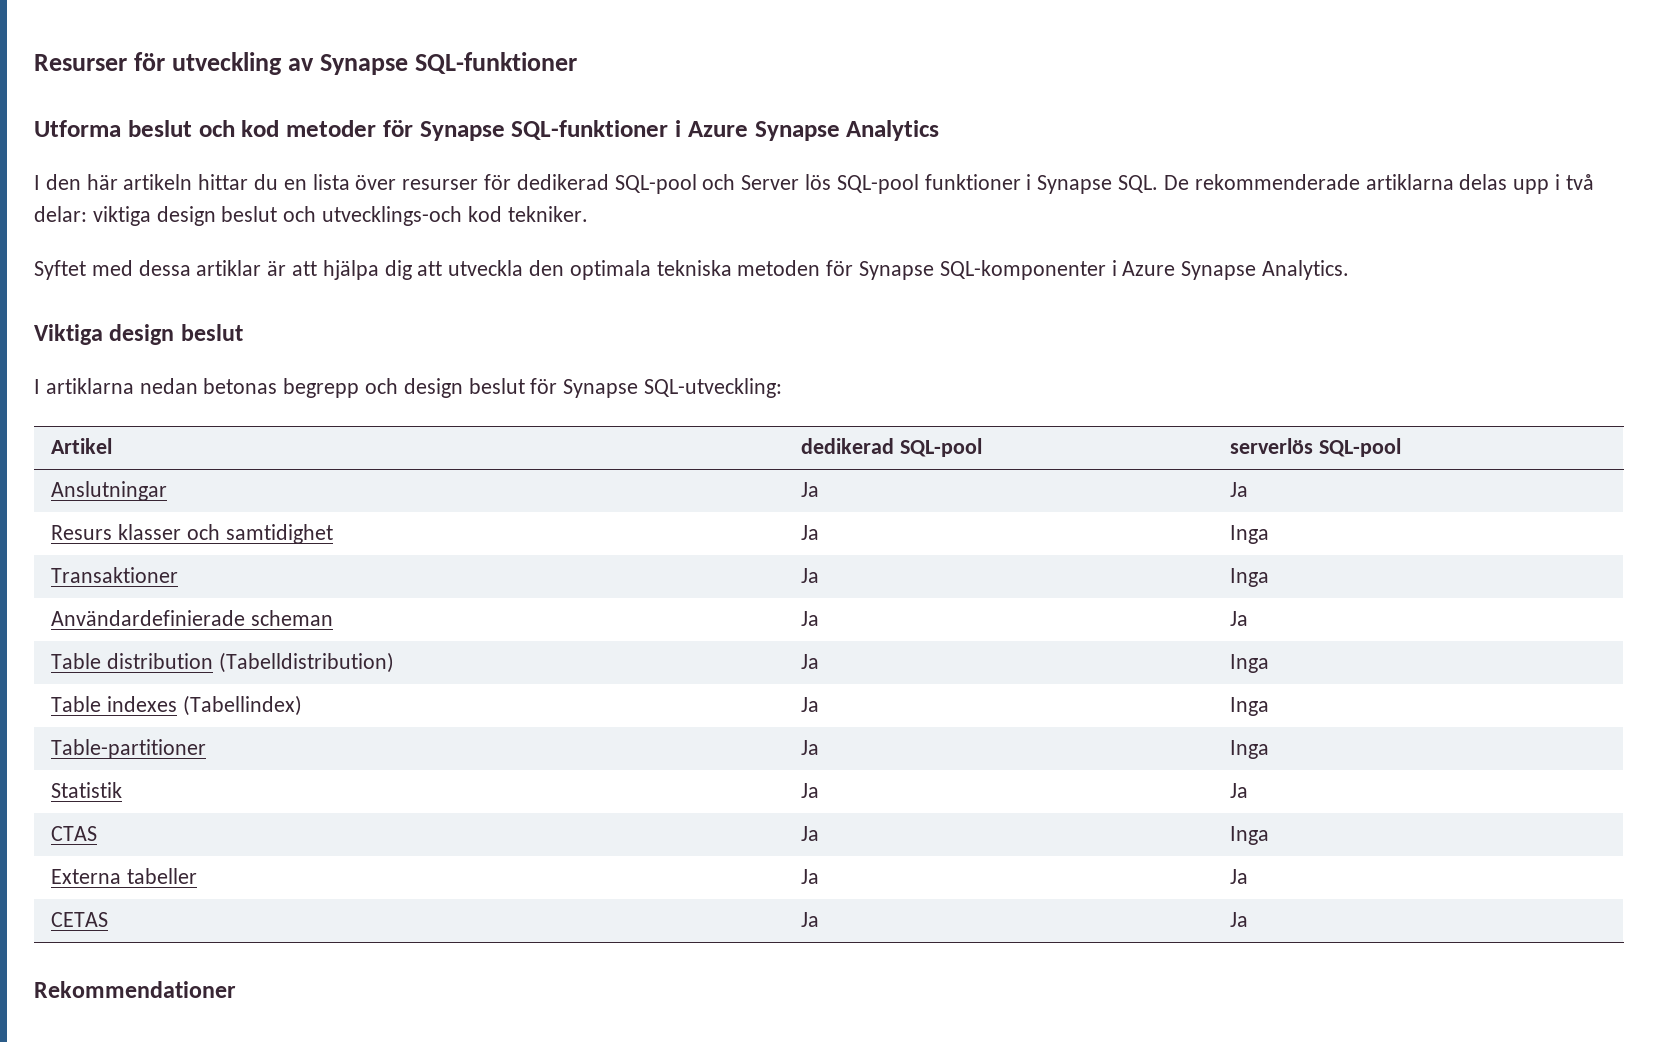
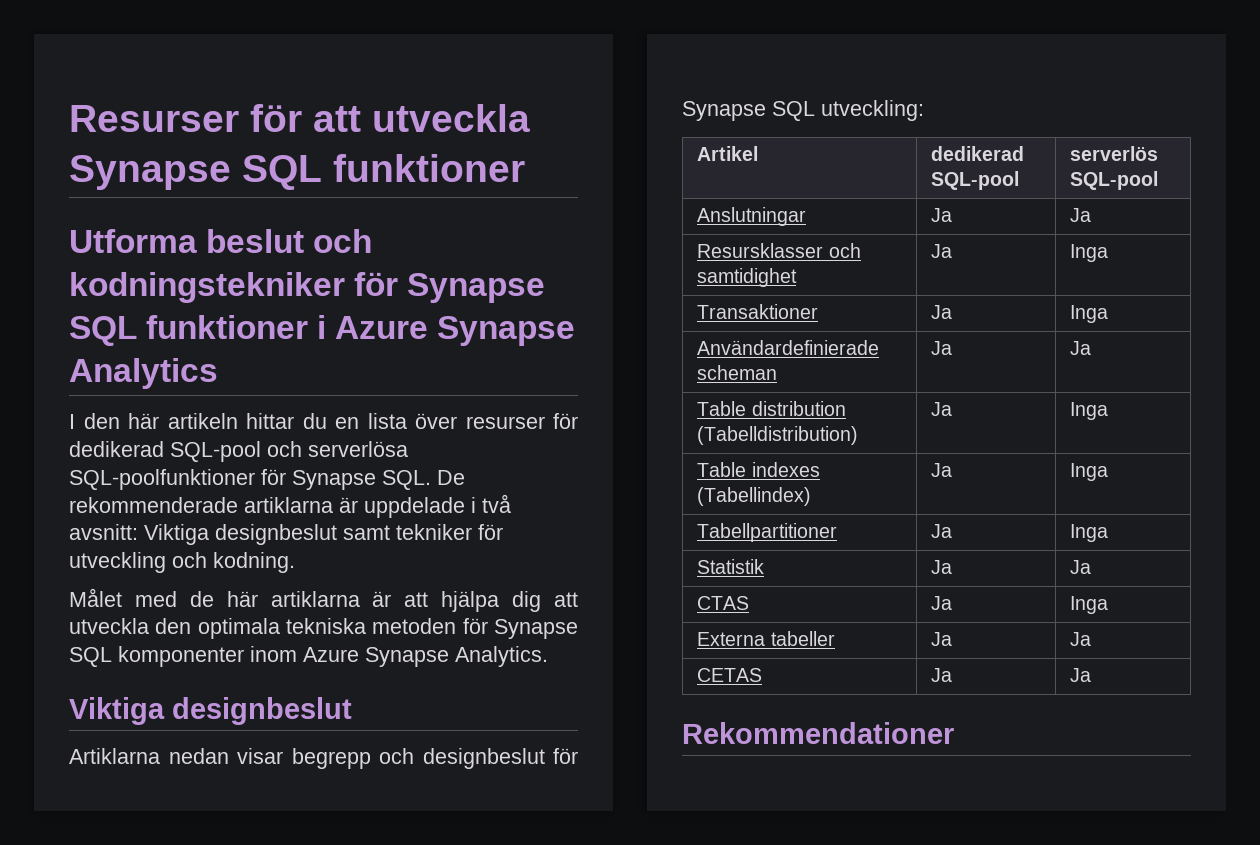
- Resurser för utveckling av Synapse SQL-funktioner
- Utforma beslut och kod metoder för Synapse SQL-funktioner i Azure Synapse Analytics
+ Resurser för att utveckla Synapse SQL funktioner
+ Utforma beslut och kodningstekniker för Synapse SQL funktioner i Azure Synapse Analytics
- I den här artikeln hittar du en lista över resurser för dedikerad SQL-pool och Server lös SQL-pool funktioner i Synapse SQL. De rekommenderade artiklarna delas upp i två delar: viktiga design beslut och utvecklings-och kod tekniker.
- Syftet med dessa artiklar är att hjälpa dig att utveckla den optimala tekniska metoden för Synapse SQL-komponenter i Azure Synapse Analytics.
- Viktiga design beslut
- I artiklarna nedan betonas begrepp och design beslut för Synapse SQL-utveckling:
+ I den här artikeln hittar du en lista över resurser för dedikerad SQL-pool och serverlösa SQL-poolfunktioner för Synapse SQL. De rekommenderade artiklarna är uppdelade i två avsnitt: Viktiga designbeslut samt tekniker för utveckling och kodning.
+ Målet med de här artiklarna är att hjälpa dig att utveckla den optimala tekniska metoden för Synapse SQL komponenter inom Azure Synapse Analytics.
+ Viktiga designbeslut
+ Artiklarna nedan visar begrepp och designbeslut för Synapse SQL utveckling:
- Resurs klasser och samtidighet | Ja | Inga
+ Resursklasser och samtidighet | Ja | Inga
- Table-partitioner | Ja | Inga
+ Tabellpartitioner | Ja | Inga

